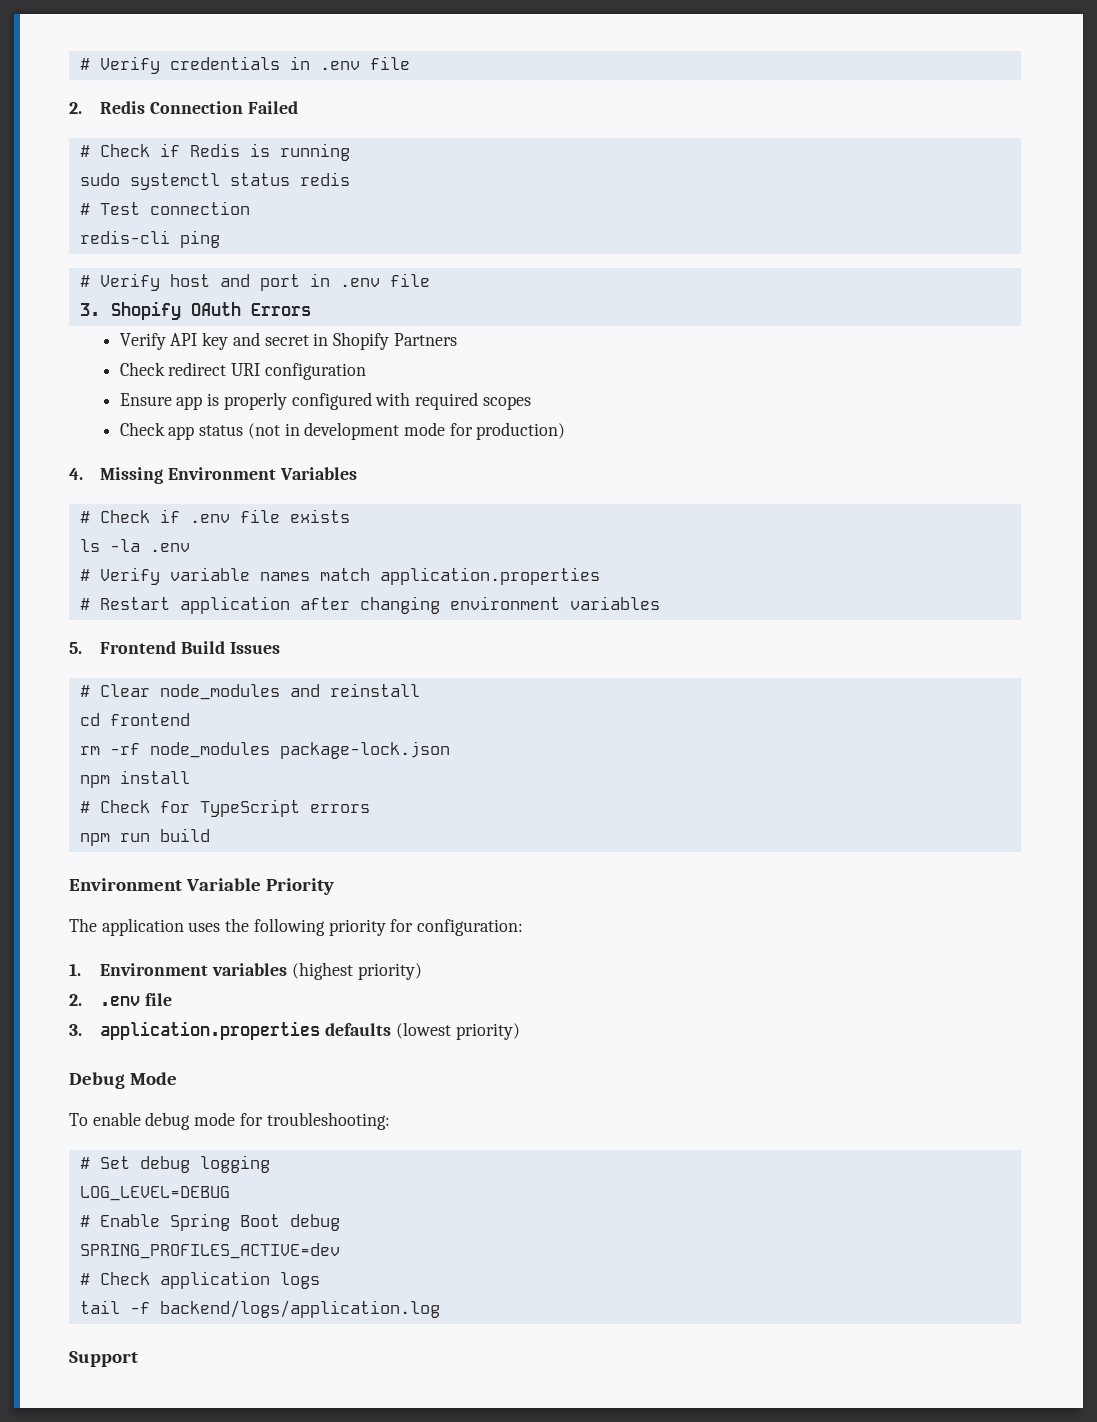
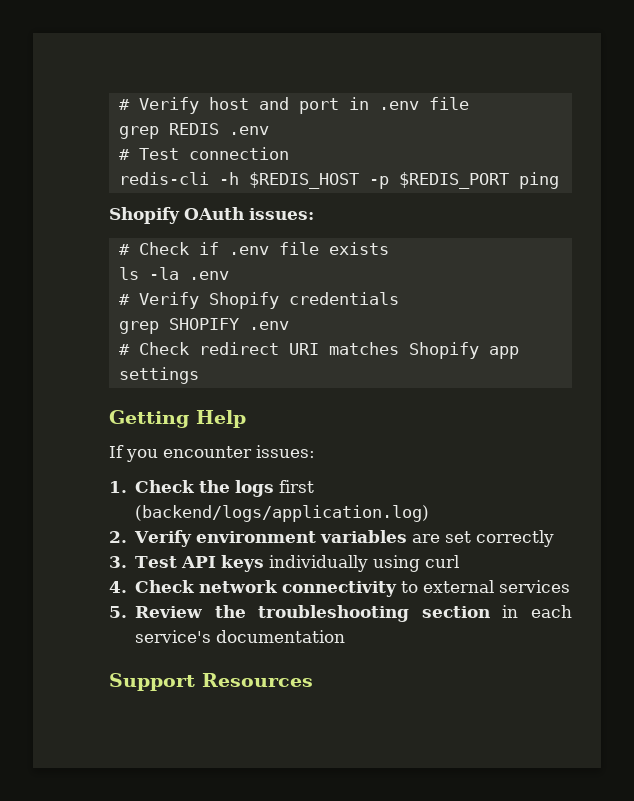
- # Verify credentials in .env file
- 2. Redis Connection Failed
- # Check if Redis is running
- sudo systemctl status redis
- # Test connection
- redis-cli ping
- 3. Shopify OAuth Errors
- Verify API key and secret in Shopify Partners
- Check redirect URI configuration
- Ensure app is properly configured with required scopes
- Check app status (not in development mode for production)
- 4. Missing Environment Variables
+ grep REDIS .env
+ # Test connection
+ redis-cli -h $REDIS_HOST -p $REDIS_PORT ping
+ Shopify OAuth issues:
- # Verify variable names match application.properties
- # Restart application after changing environment variables
- 5. Frontend Build Issues
- # Clear node_modules and reinstall
- cd frontend
- rm -rf node_modules package-lock.json
- npm install
- # Check for TypeScript errors
- npm run build
- Environment Variable Priority
- The application uses the following priority for configuration:
- 1. Environment variables (highest priority)
- 2. .env file
- 3. application.properties defaults (lowest priority)
- Debug Mode
- To enable debug mode for troubleshooting:
- # Set debug logging
- LOG_LEVEL=DEBUG
- # Enable Spring Boot debug
- SPRING_PROFILES_ACTIVE=dev
- # Check application logs
- tail -f backend/logs/application.log
+ # Verify Shopify credentials
+ grep SHOPIFY .env
+ # Check redirect URI matches Shopify app settings
+ Getting Help
+ If you encounter issues:
+ 1. Check the logs first (backend/logs/application.log)
+ 2. Verify environment variables are set correctly
+ 3. Test API keys individually using curl
+ 4. Check network connectivity to external services
+ 5. Review the troubleshooting section in each service's documentation
- Support
+ Support Resources

